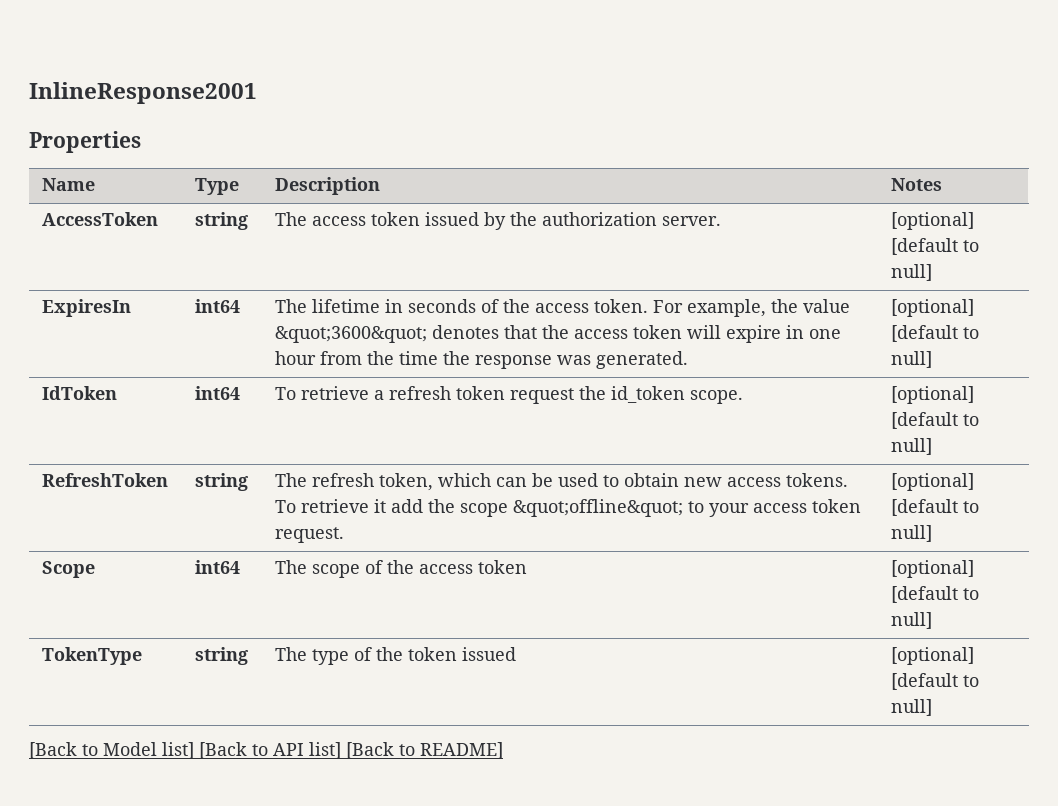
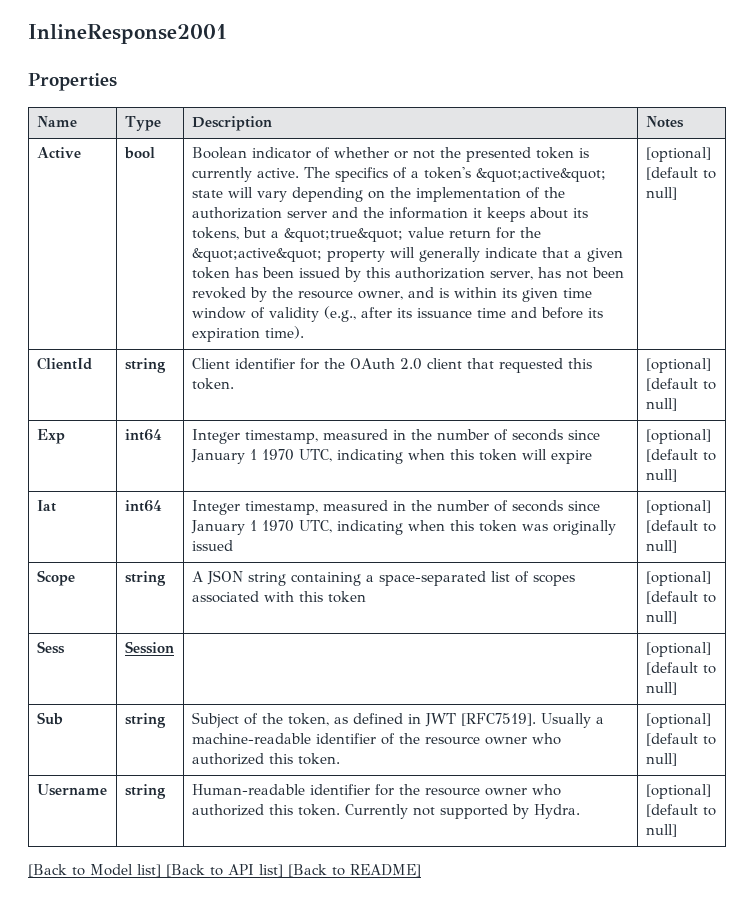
- AccessToken | string | The access token issued by the authorization server. | [optional] [default to null]
- ExpiresIn | int64 | The lifetime in seconds of the access token. For example, the value &quot;3600&quot; denotes that the access token will expire in one hour from the time the response was generated. | [optional] [default to null]
- IdToken | int64 | To retrieve a refresh token request the id_token scope. | [optional] [default to null]
- RefreshToken | string | The refresh token, which can be used to obtain new access tokens. To retrieve it add the scope &quot;offline&quot; to your access token request. | [optional] [default to null]
+ Active | bool | Boolean indicator of whether or not the presented token is currently active. The specifics of a token's &quot;active&quot; state will vary depending on the implementation of the authorization server and the information it keeps about its tokens, but a &quot;true&quot; value return for the &quot;active&quot; property will generally indicate that a given token has been issued by this authorization server, has not been revoked by the resource owner, and is within its given time window of validity (e.g., after its issuance time and before its expiration time). | [optional] [default to null]
+ ClientId | string | Client identifier for the OAuth 2.0 client that requested this token. | [optional] [default to null]
+ Exp | int64 | Integer timestamp, measured in the number of seconds since January 1 1970 UTC, indicating when this token will expire | [optional] [default to null]
+ Iat | int64 | Integer timestamp, measured in the number of seconds since January 1 1970 UTC, indicating when this token was originally issued | [optional] [default to null]
- Scope | int64 | The scope of the access token | [optional] [default to null]
+ Scope | string | A JSON string containing a space-separated list of scopes associated with this token | [optional] [default to null]
- TokenType | string | The type of the token issued | [optional] [default to null]
+ Sess | Session | | [optional] [default to null]
+ Sub | string | Subject of the token, as defined in JWT [RFC7519]. Usually a machine-readable identifier of the resource owner who authorized this token. | [optional] [default to null]
+ Username | string | Human-readable identifier for the resource owner who authorized this token. Currently not supported by Hydra. | [optional] [default to null]

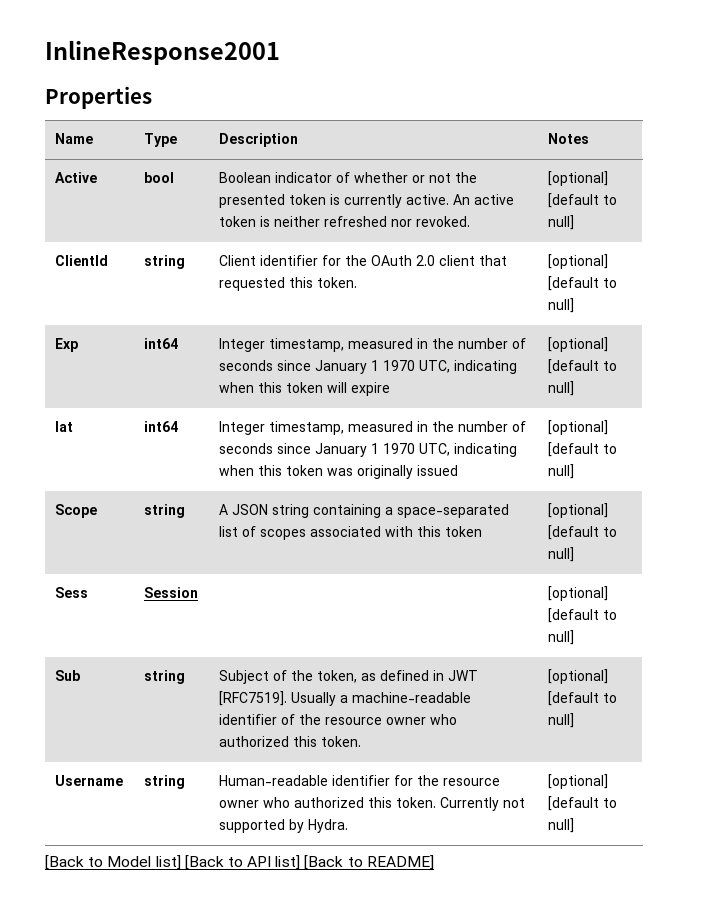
- The specifics of a token's &quot;active&quot; state will vary depending on the implementation of the authorization server and the information it keeps about its tokens, but a &quot;true&quot; value return for the &quot;active&quot; property will generally indicate that a given token has been issued by this authorization server, has not been revoked by the resource owner, and is within its given time window of validity (e.g., after its issuance time and before its expiration time).
+ An active token is neither refreshed nor revoked.

